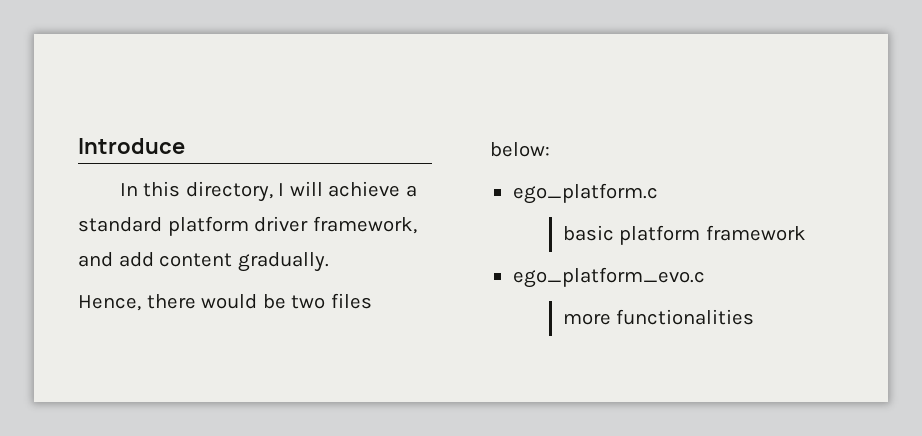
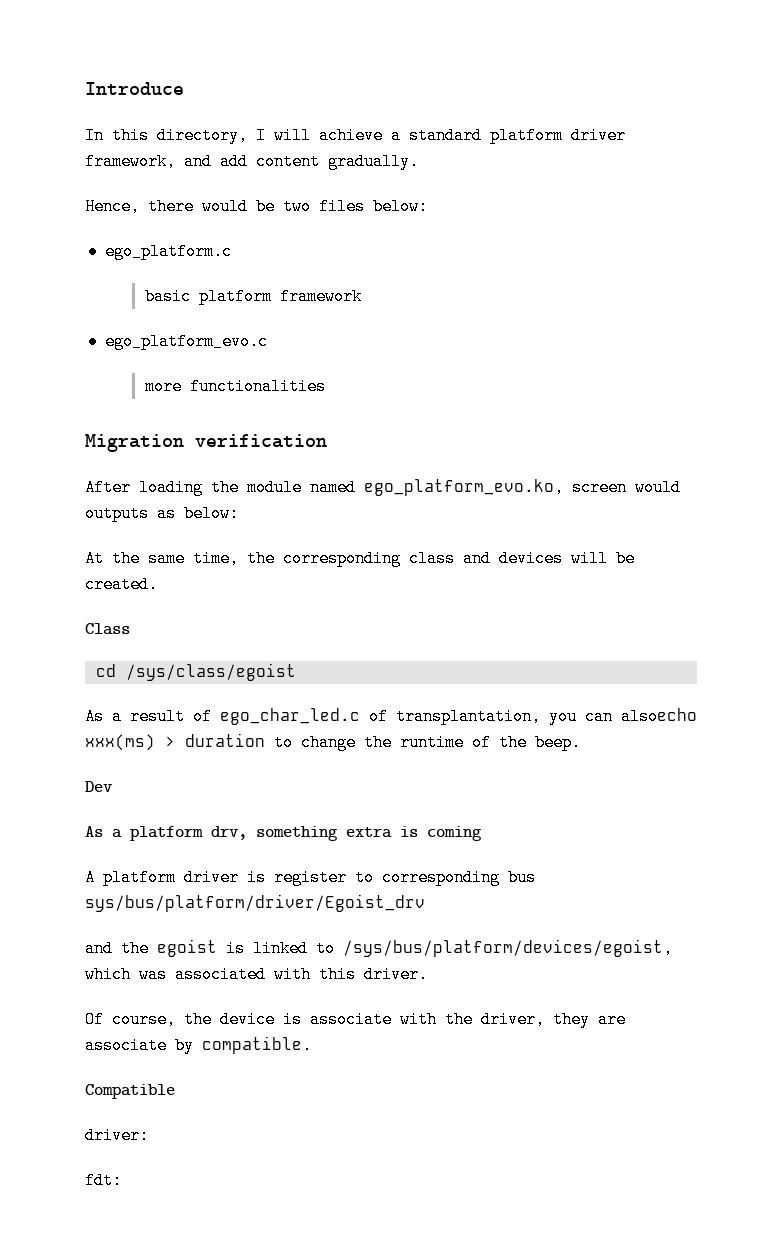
+ Migration verification
+ After loading the module named ego_platform_evo.ko, screen would outputs as below:
+ At the same time, the corresponding class and devices will be created.
+ Class
+ cd /sys/class/egoist
+ As a result of ego_char_led.c of transplantation, you can alsoecho xxx(ms) > duration to change the runtime of the beep.
+ Dev
+ As a platform drv, something extra is coming
+ A platform driver is register to corresponding bus sys/bus/platform/driver/Egoist_drv
+ and the egoist is linked to /sys/bus/platform/devices/egoist, which was associated with this driver.
+ Of course, the device is associate with the driver, they are associate by compatible.
+ Compatible
+ driver:
+ fdt:

